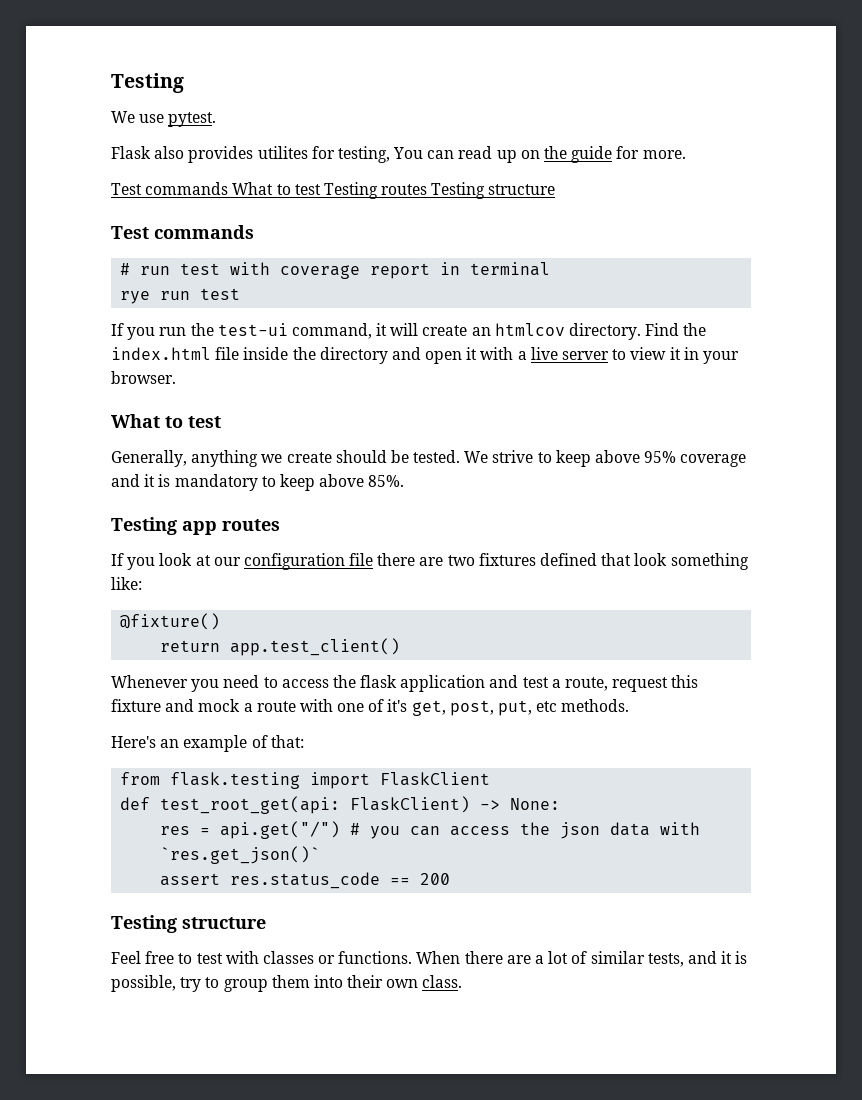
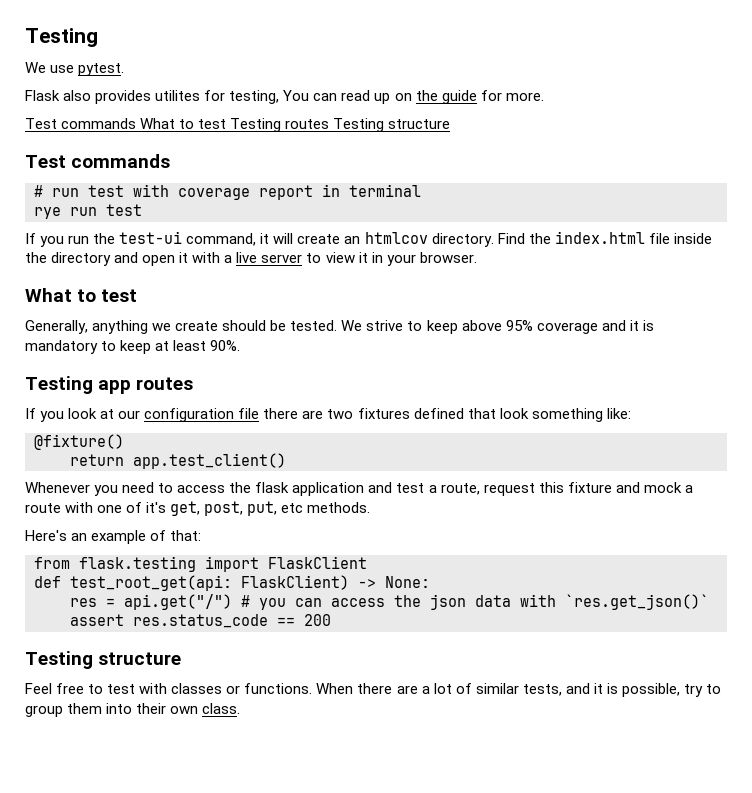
- We strive to keep above 95% coverage and it is mandatory to keep above 85%.
+ We strive to keep above 95% coverage and it is mandatory to keep at least 90%.

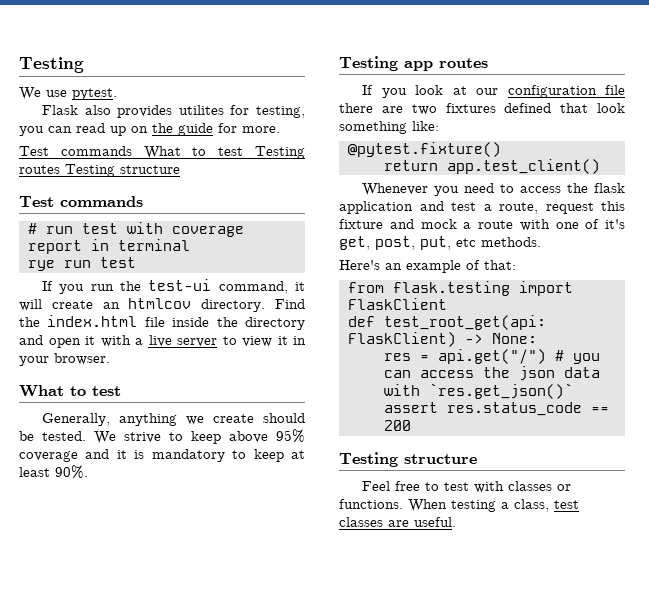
- Flask also provides utilites for testing, You can read up on the guide for more.
+ Flask also provides utilites for testing, you can read up on the guide for more.
- @fixture()
+ @pytest.fixture()
- When there are a lot of similar tests, and it is possible, try to group them into their own class.
+ When testing a class, test classes are useful.

